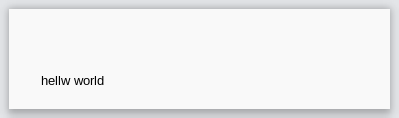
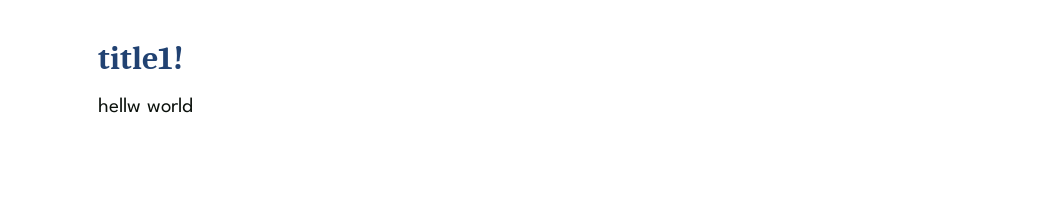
+ title1!

